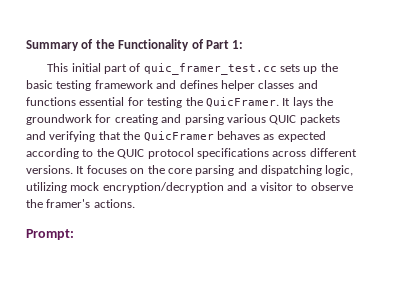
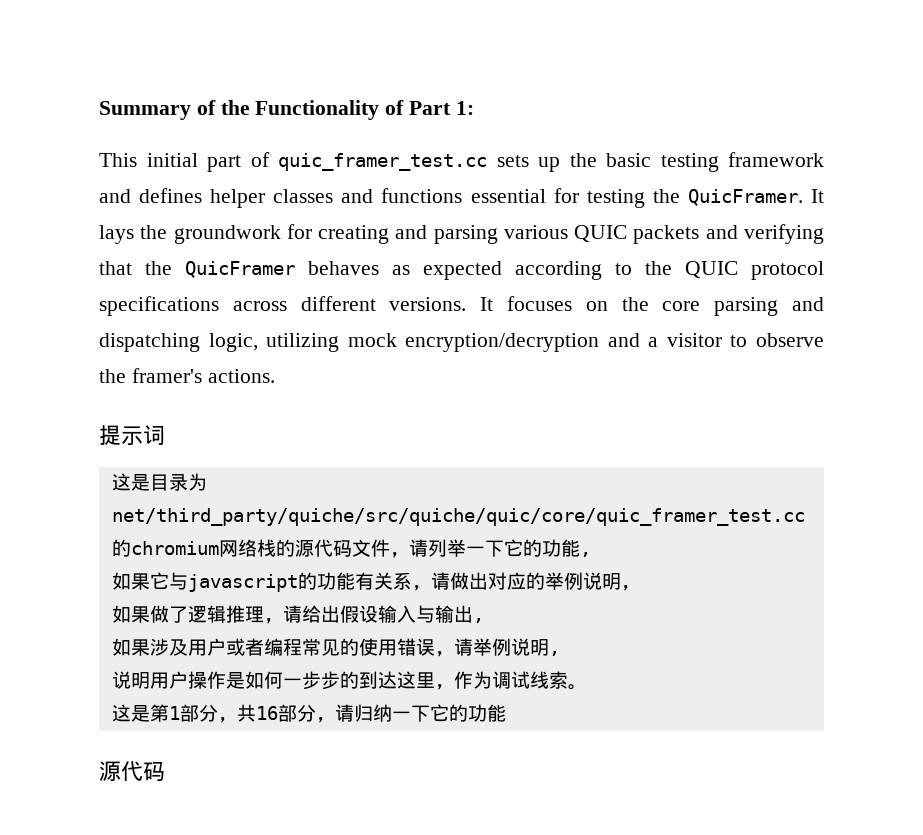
- Prompt:
+ 提示词
+ 这是目录为net/third_party/quiche/src/quiche/quic/core/quic_framer_test.cc的chromium网络栈的源代码文件，请列举一下它的功能,
+ 如果它与javascript的功能有关系，请做出对应的举例说明，
+ 如果做了逻辑推理，请给出假设输入与输出,
+ 如果涉及用户或者编程常见的使用错误，请举例说明,
+ 说明用户操作是如何一步步的到达这里，作为调试线索。
+ 这是第1部分，共16部分，请归纳一下它的功能
+ 源代码

